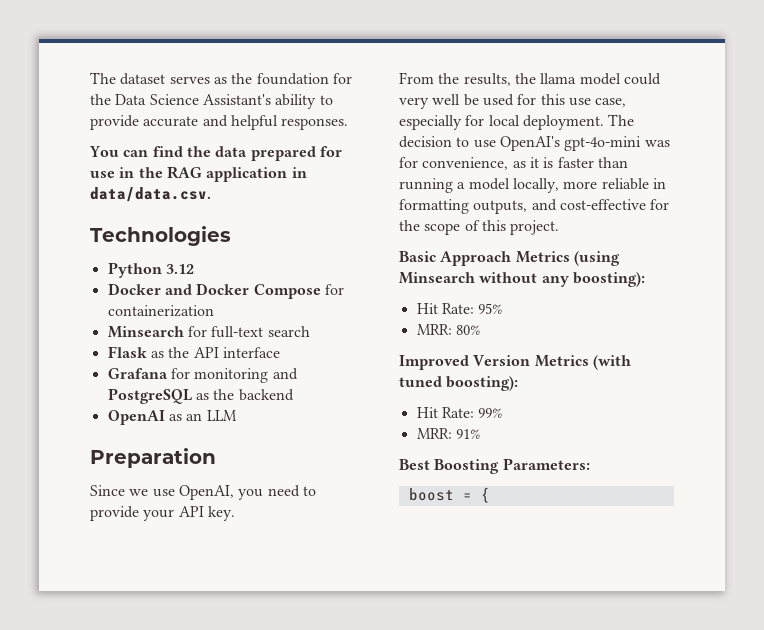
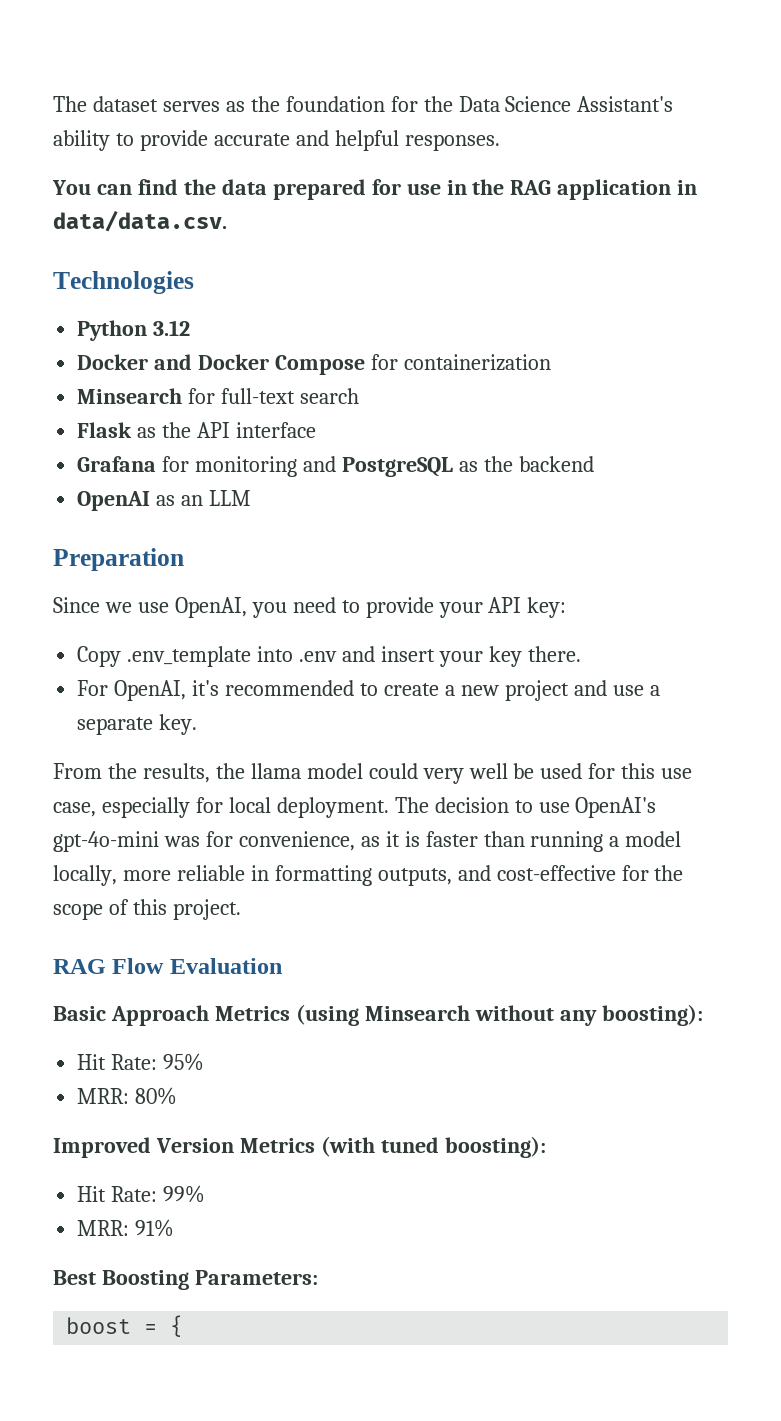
- Since we use OpenAI, you need to provide your API key.
+ Since we use OpenAI, you need to provide your API key:
+ Copy .env_template into .env and insert your key there.
+ For OpenAI, it's recommended to create a new project and use a separate key.
+ RAG Flow Evaluation

